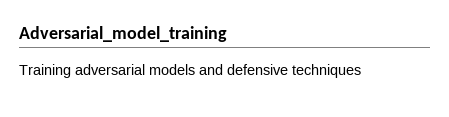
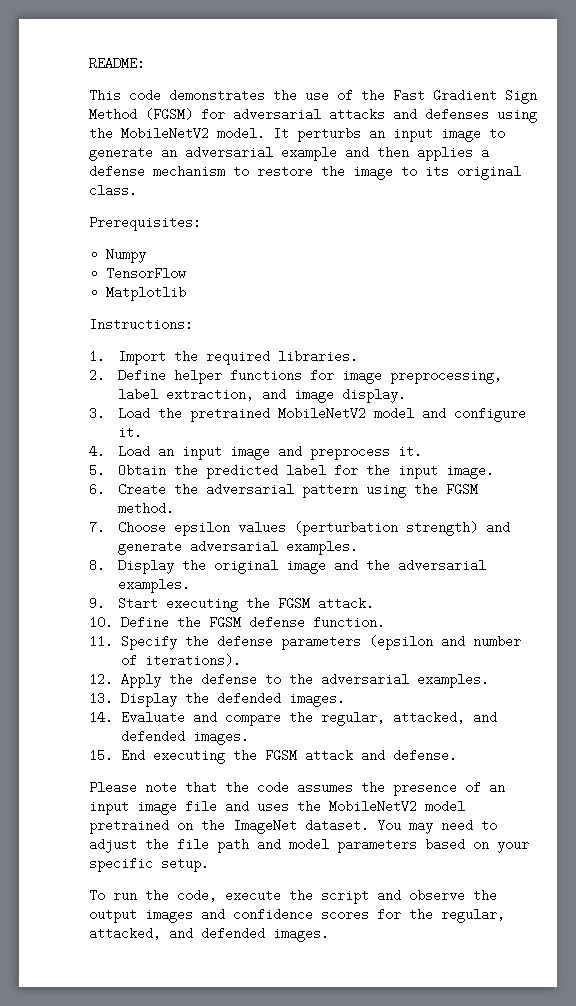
- Adversarial_model_training
- Training adversarial models and defensive techniques
+ README:
+ This code demonstrates the use of the Fast Gradient Sign Method (FGSM) for adversarial attacks and defenses using the MobileNetV2 model. It perturbs an input image to generate an adversarial example and then applies a defense mechanism to restore the image to its original class.
+ Prerequisites:
+ Numpy
+ TensorFlow
+ Matplotlib
+ Instructions:
+ 1. Import the required libraries.
+ 2. Define helper functions for image preprocessing, label extraction, and image display.
+ 3. Load the pretrained MobileNetV2 model and configure it.
+ 4. Load an input image and preprocess it.
+ 5. Obtain the predicted label for the input image.
+ 6. Create the adversarial pattern using the FGSM method.
+ 7. Choose epsilon values (perturbation strength) and generate adversarial examples.
+ 8. Display the original image and the adversarial examples.
+ 9. Start executing the FGSM attack.
+ 10. Define the FGSM defense function.
+ 11. Specify the defense parameters (epsilon and number of iterations).
+ 12. Apply the defense to the adversarial examples.
+ 13. Display the defended images.
+ 14. Evaluate and compare the regular, attacked, and defended images.
+ 15. End executing the FGSM attack and defense.
+ Please note that the code assumes the presence of an input image file and uses the MobileNetV2 model pretrained on the ImageNet dataset. You may need to adjust the file path and model parameters based on your specific setup.
+ To run the code, execute the script and observe the output images and confidence scores for the regular, attacked, and defended images.

